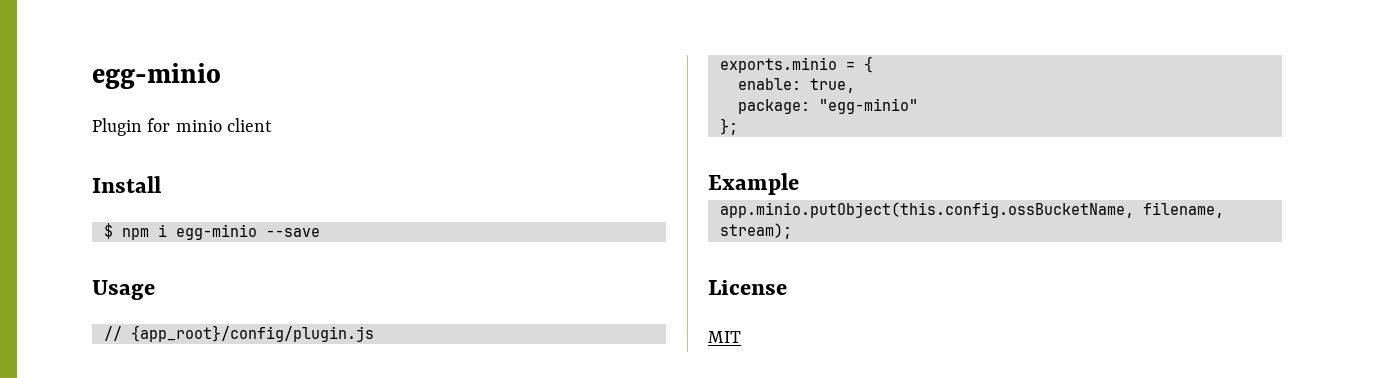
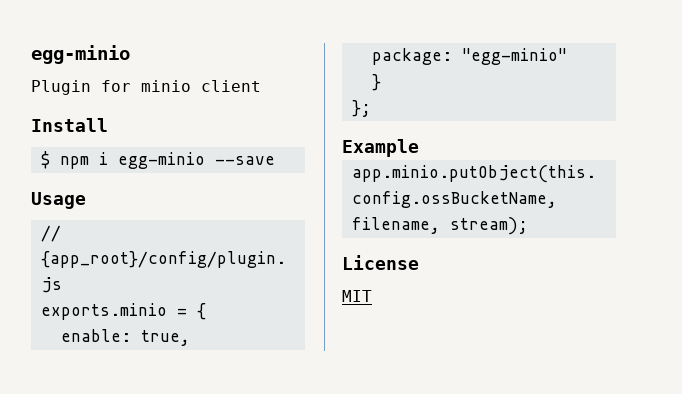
+ }

